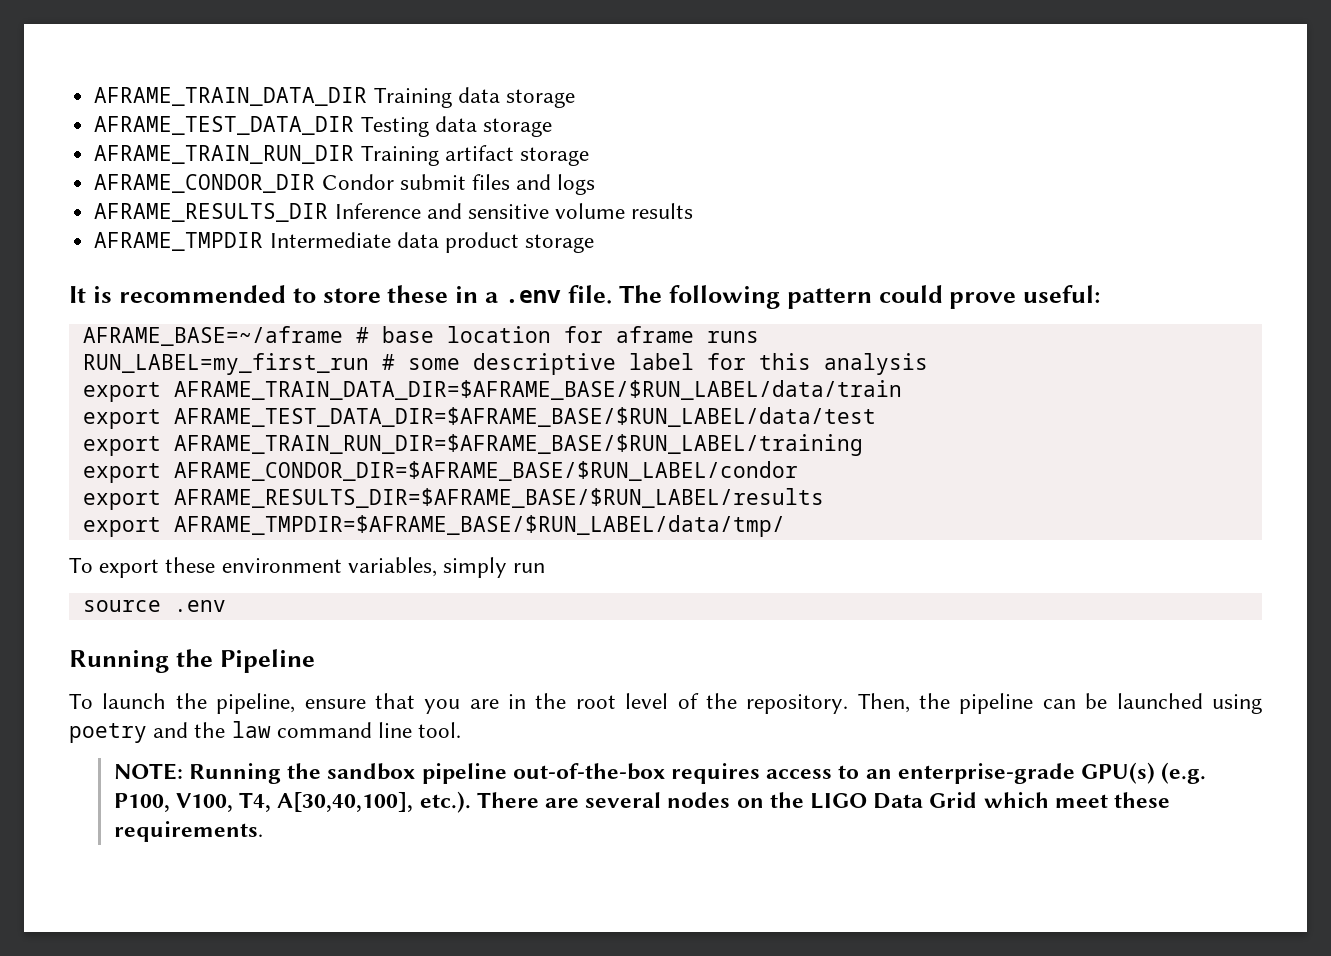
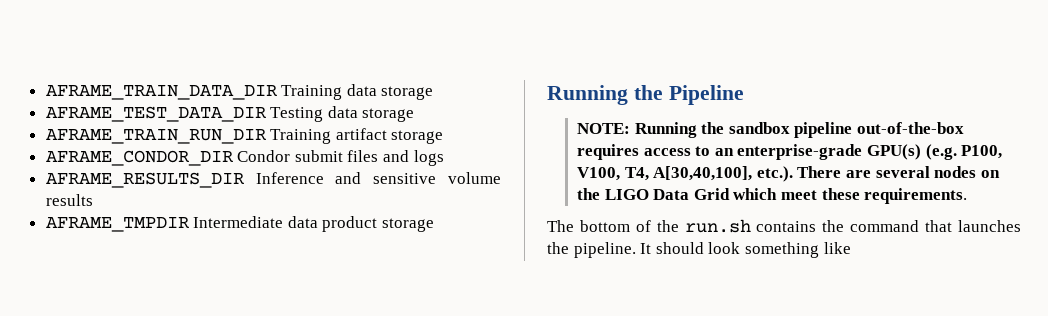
- It is recommended to store these in a .env file. The following pattern could prove useful:
- AFRAME_BASE=~/aframe # base location for aframe runs
- RUN_LABEL=my_first_run # some descriptive label for this analysis
- export AFRAME_TRAIN_DATA_DIR=$AFRAME_BASE/$RUN_LABEL/data/train
- export AFRAME_TEST_DATA_DIR=$AFRAME_BASE/$RUN_LABEL/data/test
- export AFRAME_TRAIN_RUN_DIR=$AFRAME_BASE/$RUN_LABEL/training
- export AFRAME_CONDOR_DIR=$AFRAME_BASE/$RUN_LABEL/condor
- export AFRAME_RESULTS_DIR=$AFRAME_BASE/$RUN_LABEL/results
- export AFRAME_TMPDIR=$AFRAME_BASE/$RUN_LABEL/data/tmp/
- To export these environment variables, simply run
- source .env
  Running the Pipeline
- To launch the pipeline, ensure that you are in the root level of the repository. Then, the pipeline can be launched using poetry and the law command line tool.
+ The bottom of the run.sh contains the command that launches the pipeline. It should look something like

